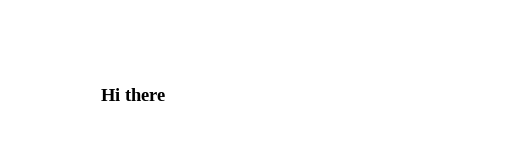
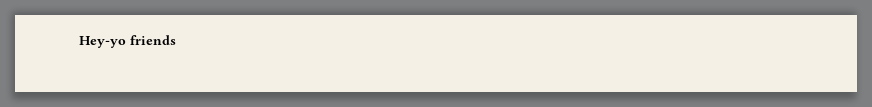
- Hi there
+ Hey-yo friends

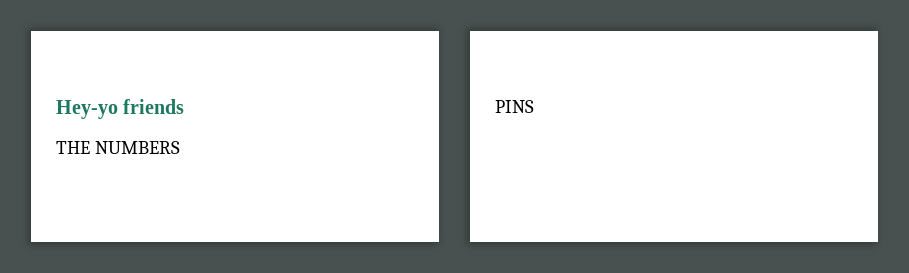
+ THE NUMBERS
+ PINS

